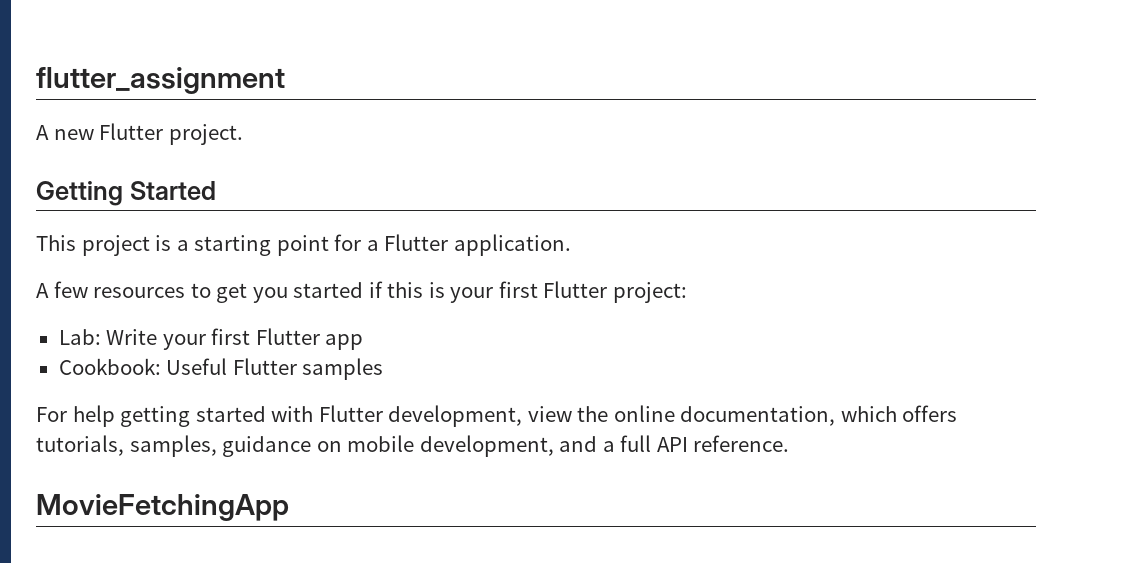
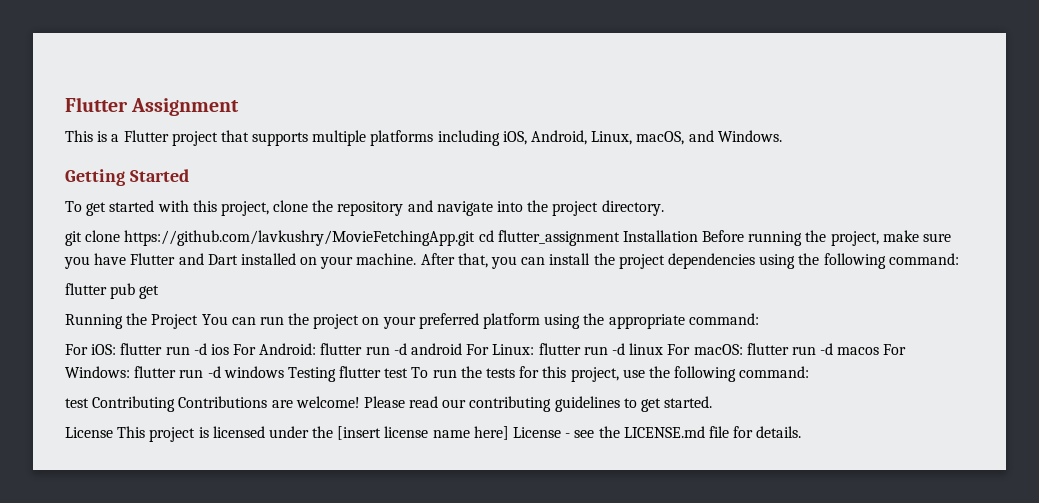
- flutter_assignment
- A new Flutter project.
+ Flutter Assignment
+ This is a Flutter project that supports multiple platforms including iOS, Android, Linux, macOS, and Windows.
  Getting Started
- This project is a starting point for a Flutter application.
- A few resources to get you started if this is your first Flutter project:
- Lab: Write your first Flutter app
- Cookbook: Useful Flutter samples
- For help getting started with Flutter development, view the online documentation, which offers tutorials, samples, guidance on mobile development, and a full API reference.
- MovieFetchingApp
+ To get started with this project, clone the repository and navigate into the project directory.
+ git clone https://github.com/lavkushry/MovieFetchingApp.git cd flutter_assignment Installation Before running the project, make sure you have Flutter and Dart installed on your machine. After that, you can install the project dependencies using the following command:
+ flutter pub get
+ Running the Project You can run the project on your preferred platform using the appropriate command:
+ For iOS: flutter run -d ios For Android: flutter run -d android For Linux: flutter run -d linux For macOS: flutter run -d macos For Windows: flutter run -d windows Testing flutter test To run the tests for this project, use the following command:
+ test Contributing Contributions are welcome! Please read our contributing guidelines to get started.
+ License This project is licensed under the [insert license name here] License - see the LICENSE.md file for details.

